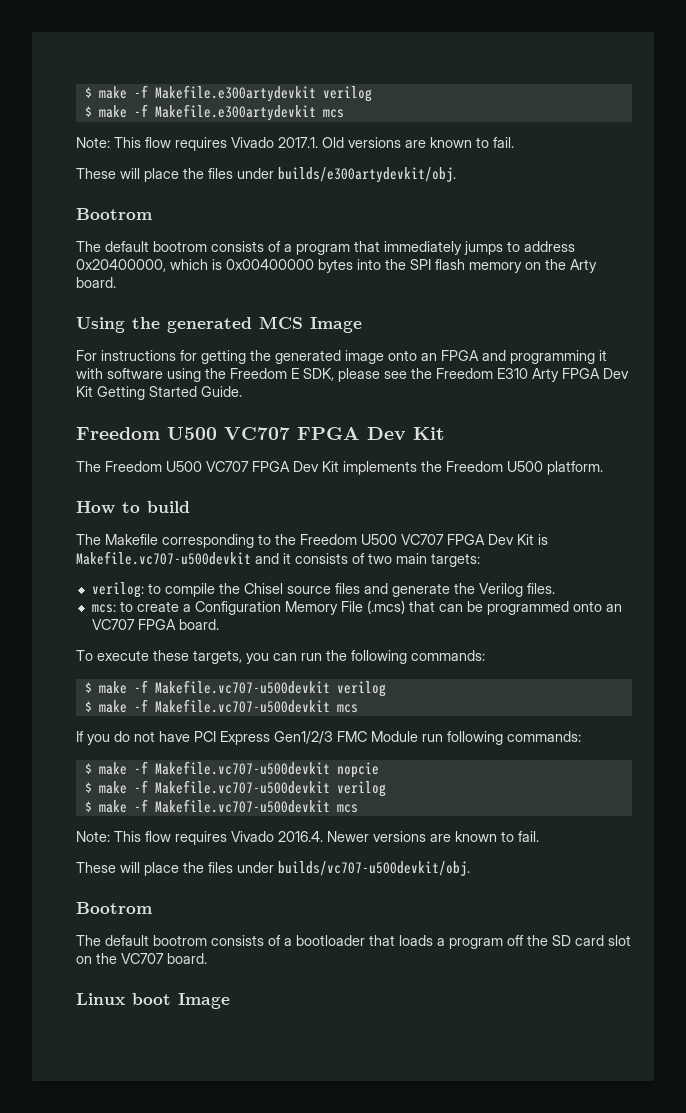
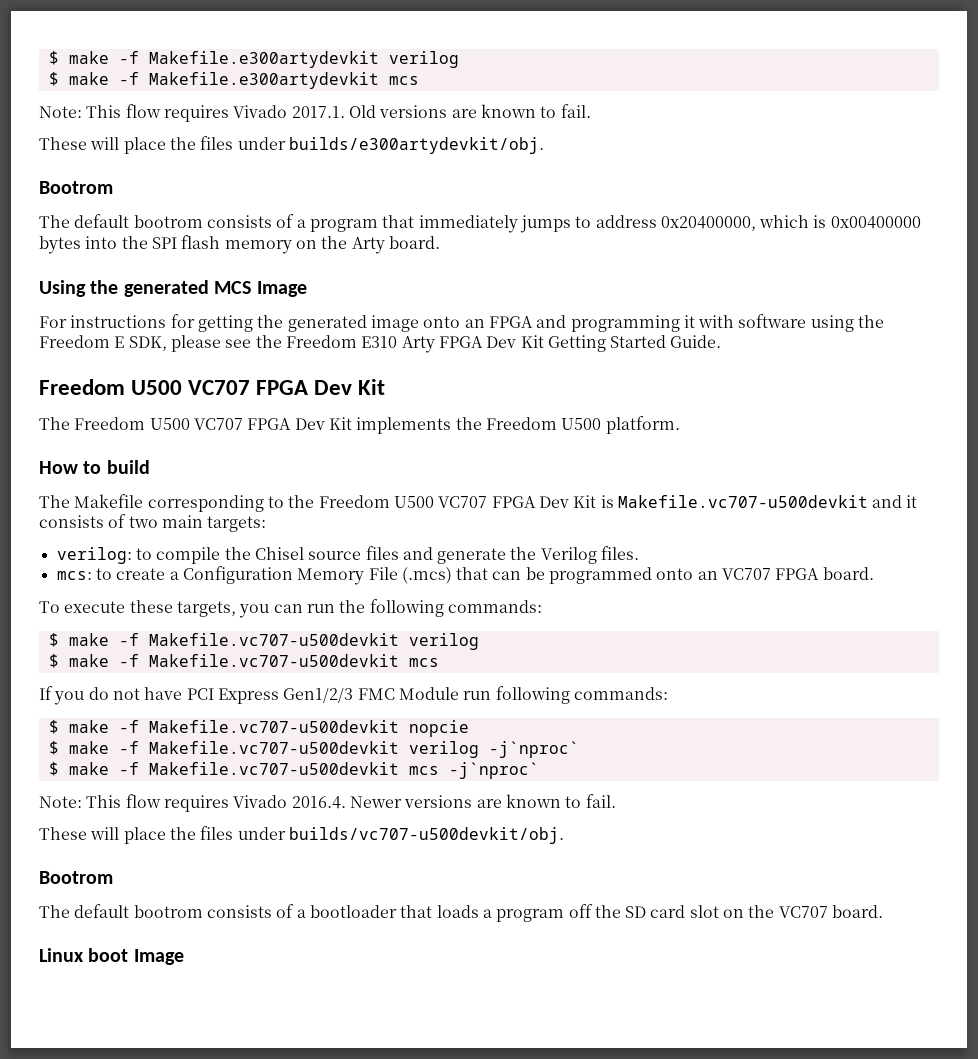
  $ make -f Makefile.vc707-u500devkit nopcie
- $ make -f Makefile.vc707-u500devkit verilog
- $ make -f Makefile.vc707-u500devkit mcs
+ $ make -f Makefile.vc707-u500devkit verilog -j`nproc`
+ $ make -f Makefile.vc707-u500devkit mcs -j`nproc`

